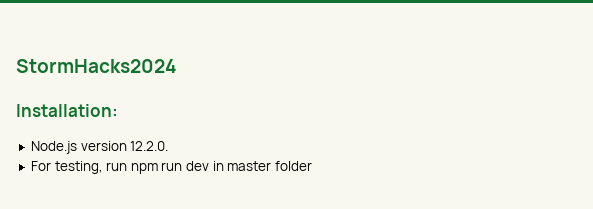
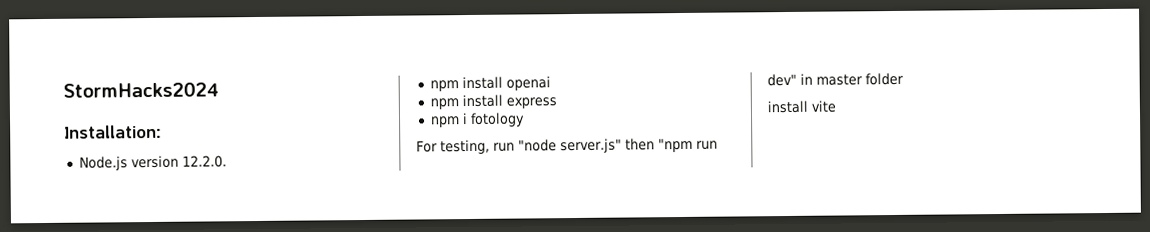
- For testing, run npm run dev in master folder
+ npm install openai
+ npm install express
+ npm i fotology
+ For testing, run "node server.js" then "npm run dev" in master folder
+ install vite

